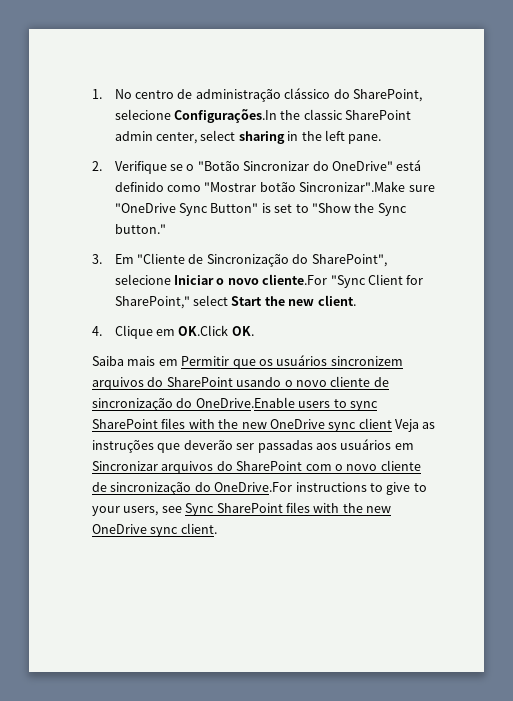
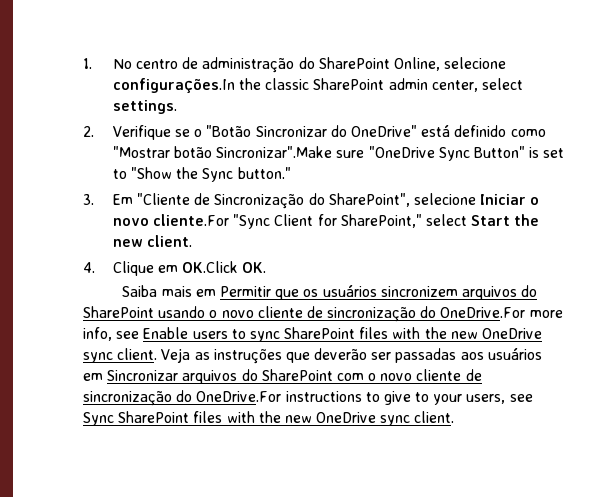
- 1. No centro de administração clássico do SharePoint, selecione Configurações.In the classic SharePoint admin center, select sharing in the left pane.
+ 1. No centro de administração do SharePoint Online, selecione configurações.In the classic SharePoint admin center, select settings.
- Saiba mais em Permitir que os usuários sincronizem arquivos do SharePoint usando o novo cliente de sincronização do OneDrive.Enable users to sync SharePoint files with the new OneDrive sync client Veja as instruções que deverão ser passadas aos usuários em Sincronizar arquivos do SharePoint com o novo cliente de sincronização do OneDrive.For instructions to give to your users, see Sync SharePoint files with the new OneDrive sync client.
+ Saiba mais em Permitir que os usuários sincronizem arquivos do SharePoint usando o novo cliente de sincronização do OneDrive.For more info, see Enable users to sync SharePoint files with the new OneDrive sync client. Veja as instruções que deverão ser passadas aos usuários em Sincronizar arquivos do SharePoint com o novo cliente de sincronização do OneDrive.For instructions to give to your users, see Sync SharePoint files with the new OneDrive sync client.

